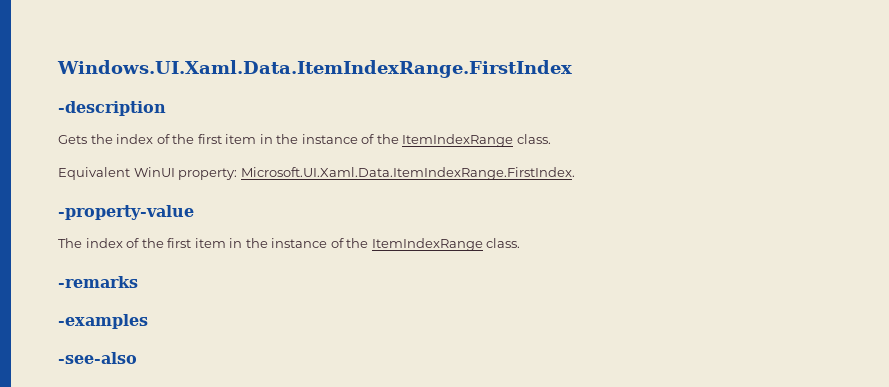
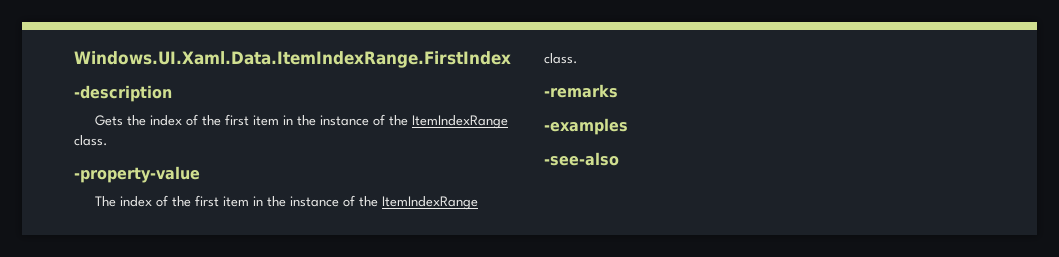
- Equivalent WinUI property: Microsoft.UI.Xaml.Data.ItemIndexRange.FirstIndex.

